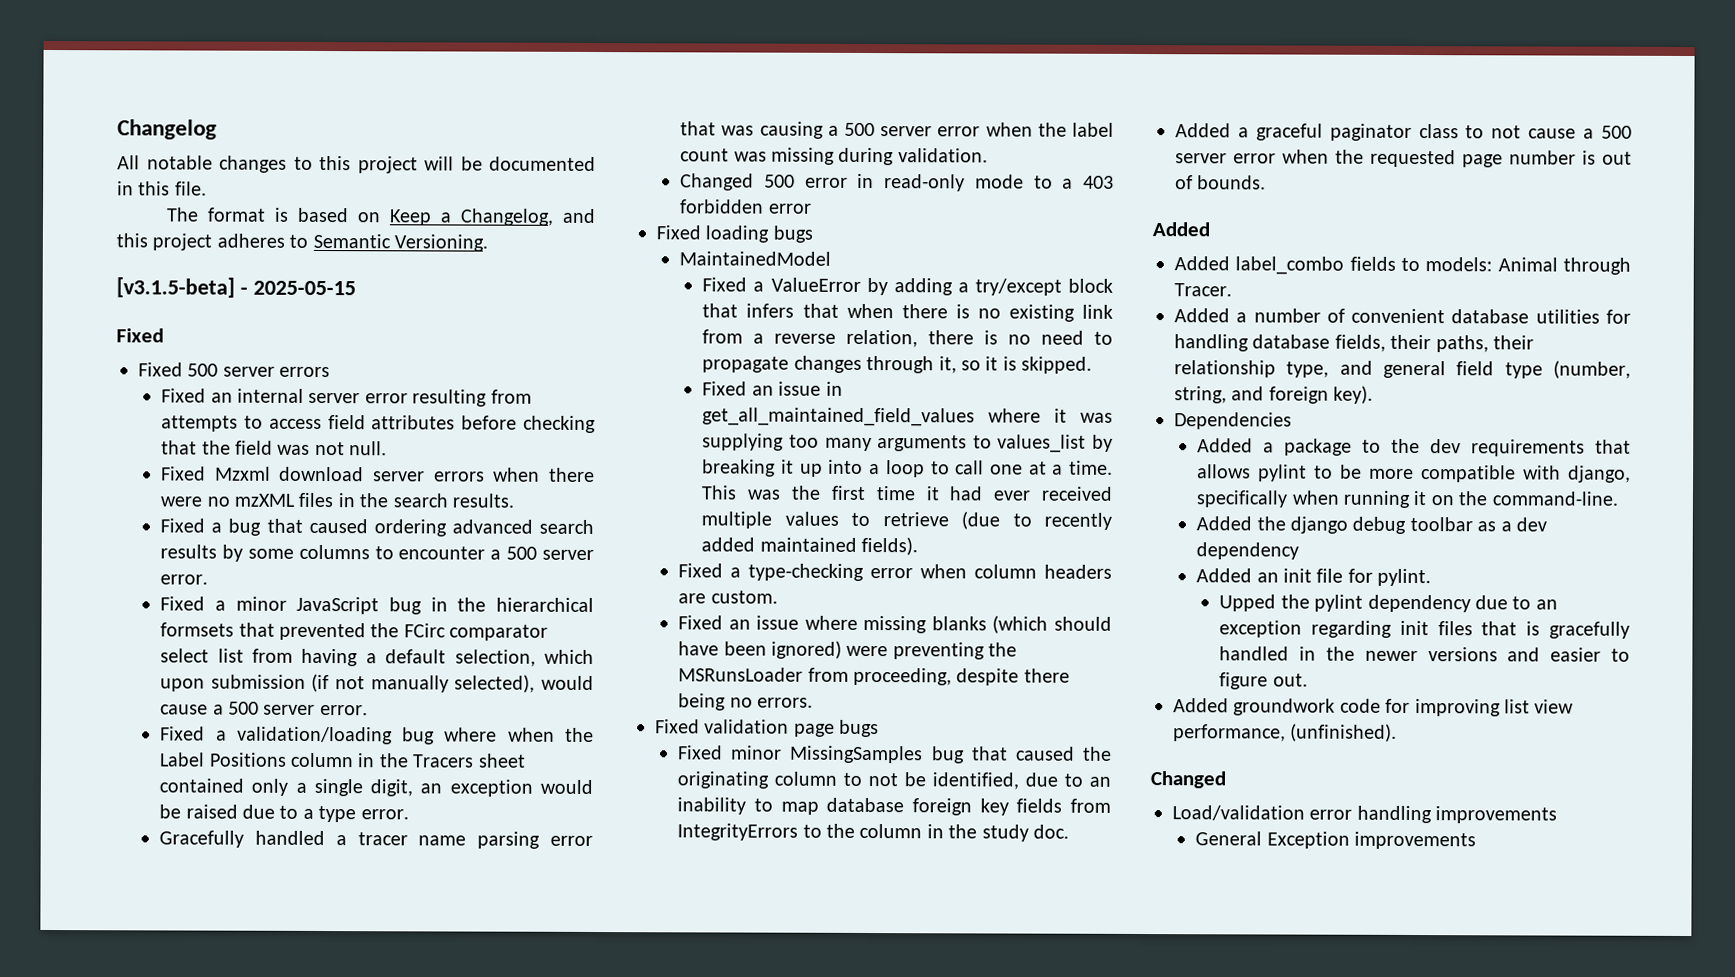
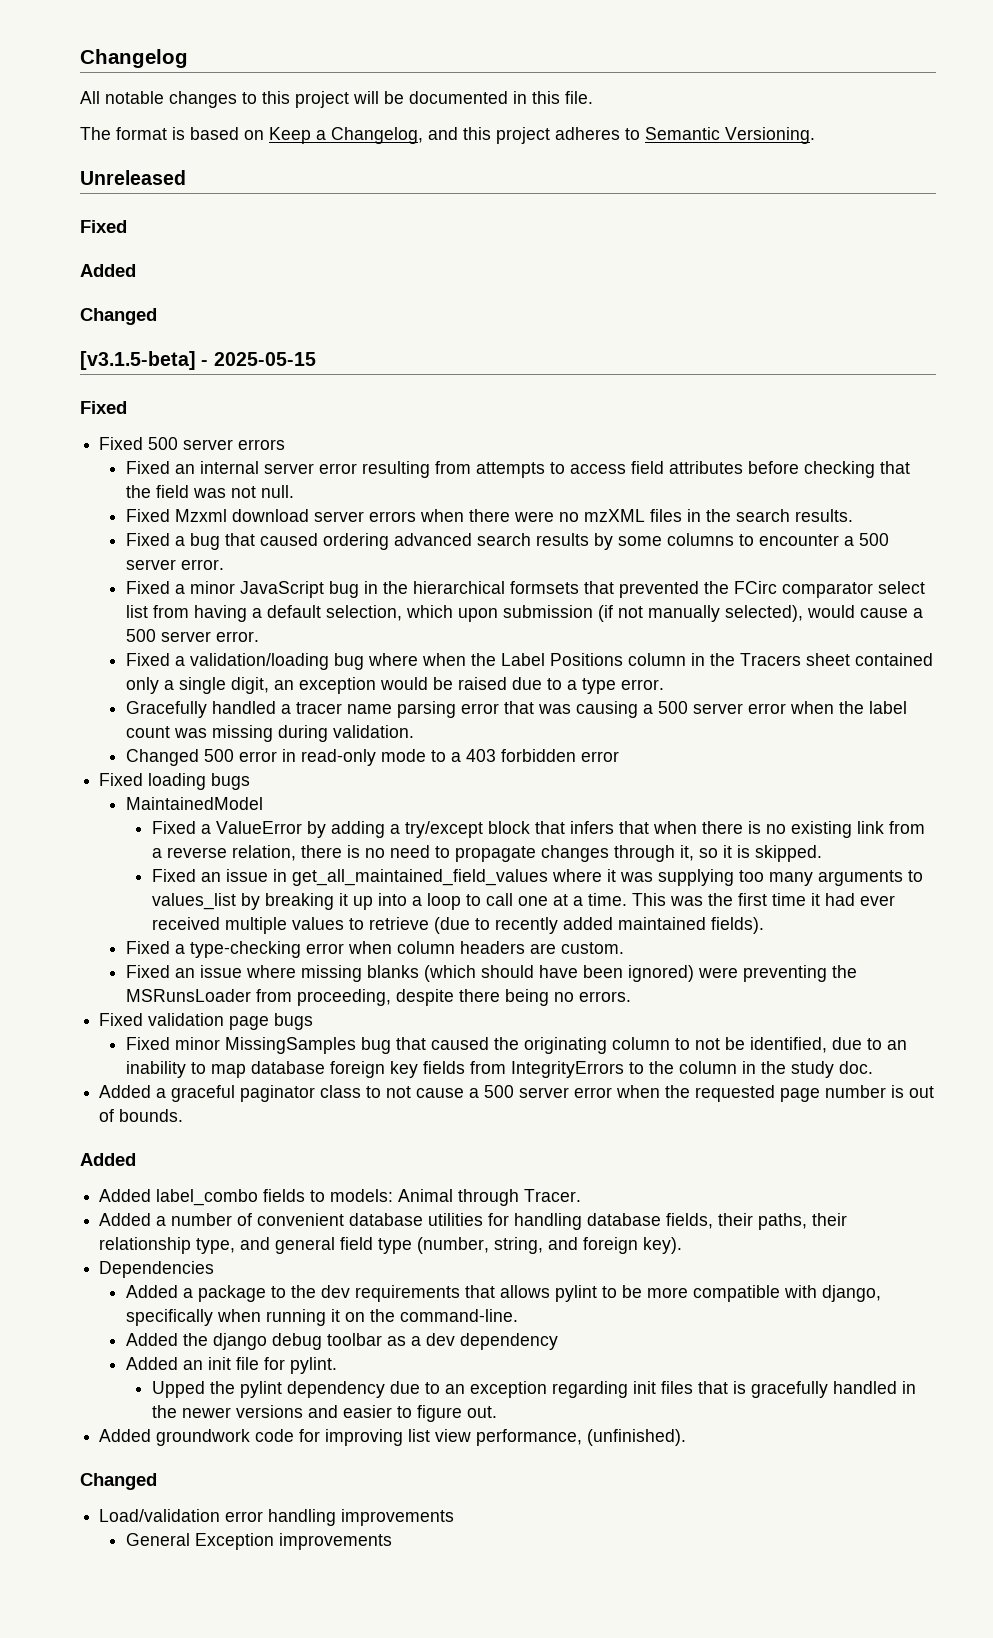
+ Unreleased
+ Fixed
+ Added
+ Changed

